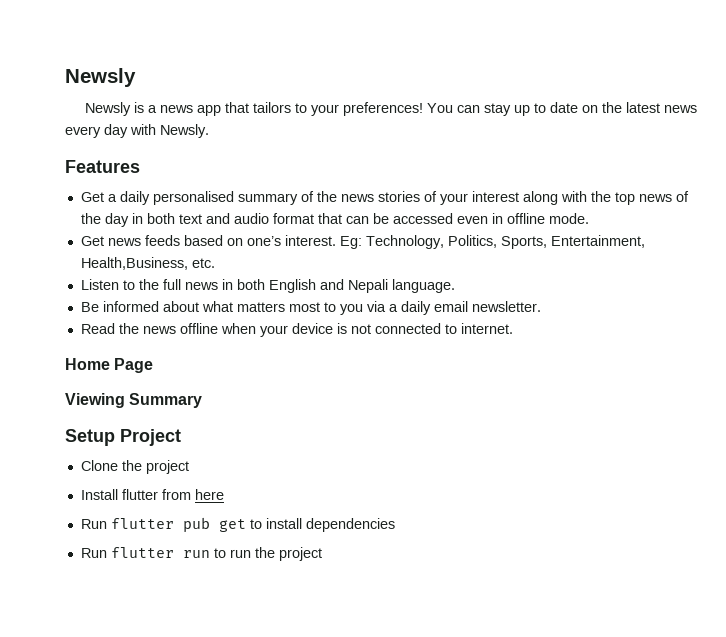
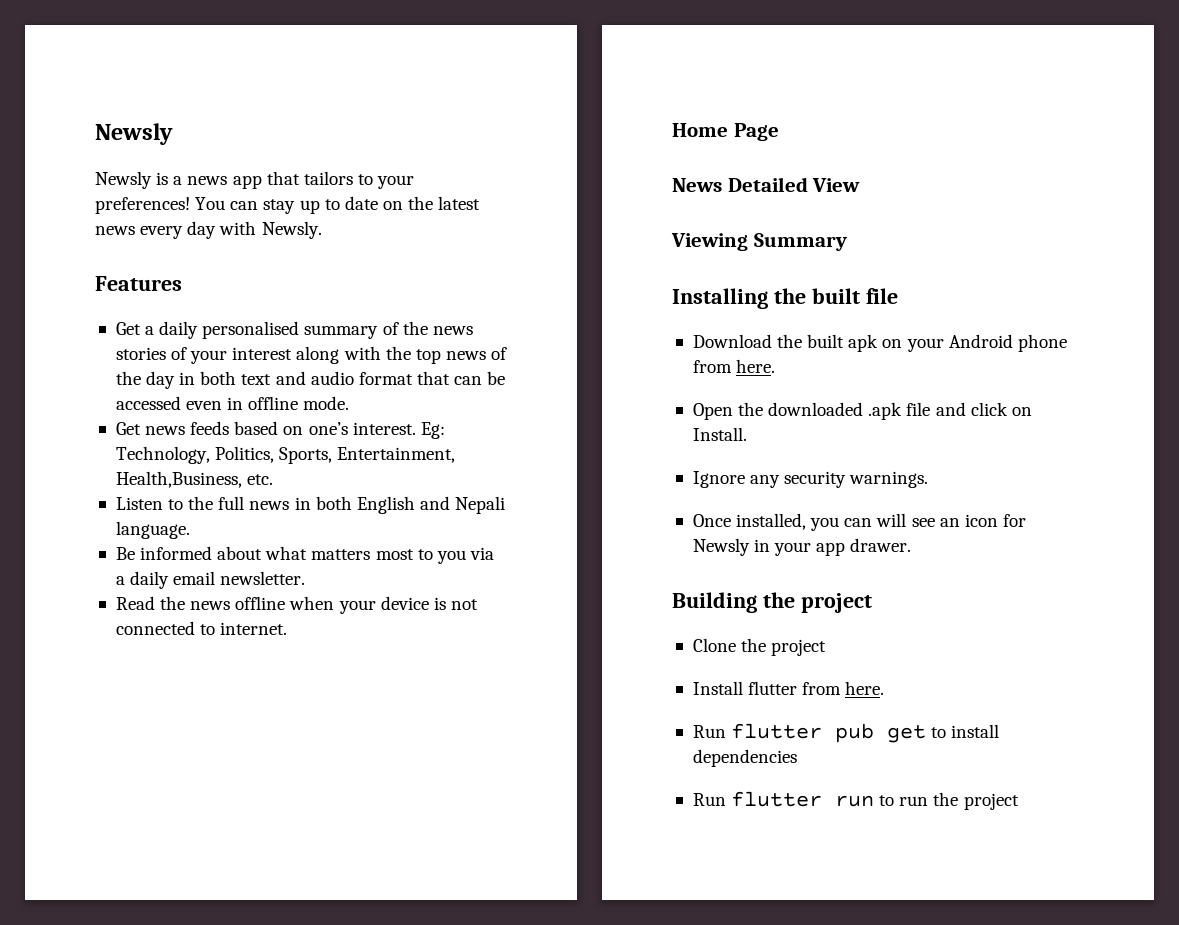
+ News Detailed View
- Setup Project
+ Installing the built file
+ Download the built apk on your Android phone from here.
+ Open the downloaded .apk file and click on Install.
+ Ignore any security warnings.
+ Once installed, you can will see an icon for Newsly in your app drawer.
+ Building the project
- Install flutter from here
+ Install flutter from here.

